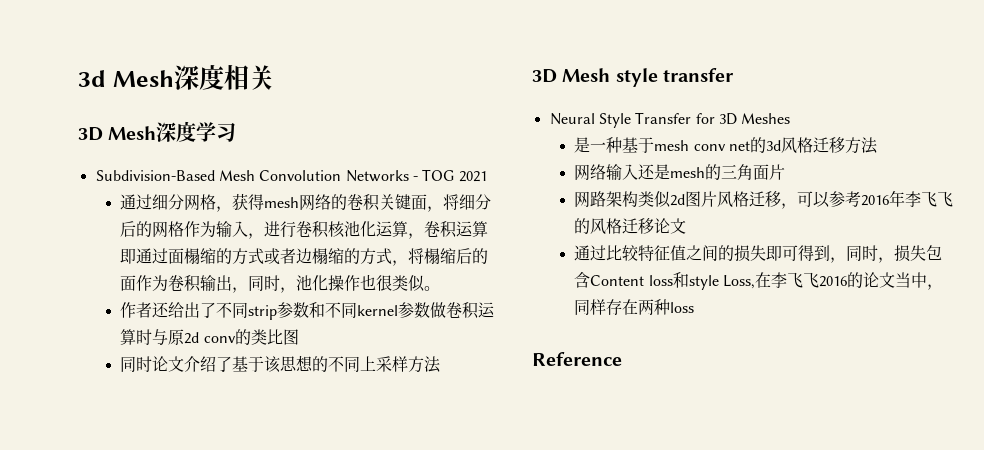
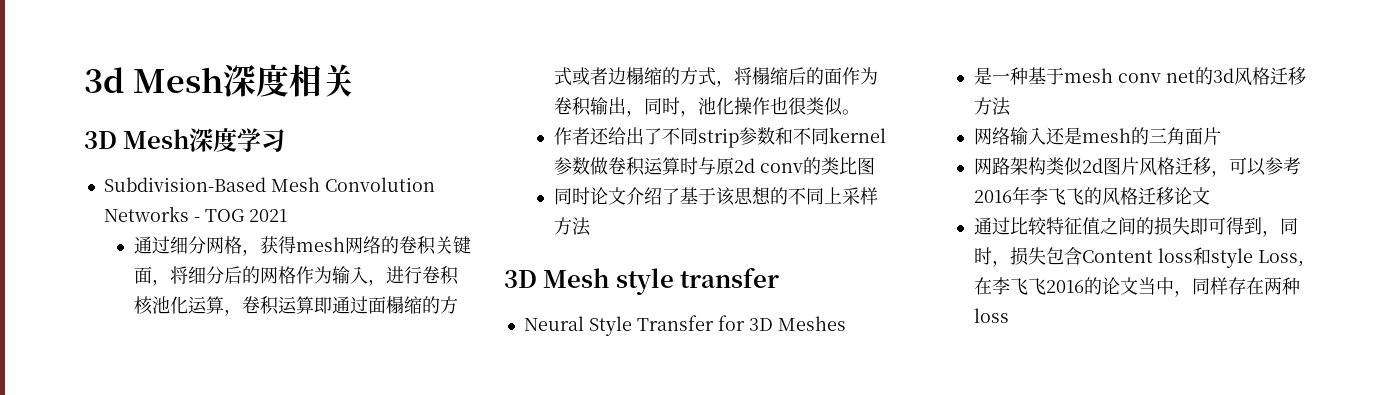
- Reference

